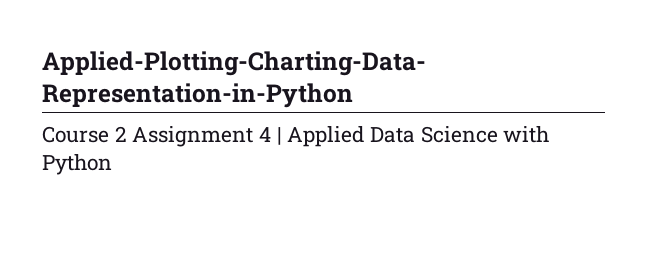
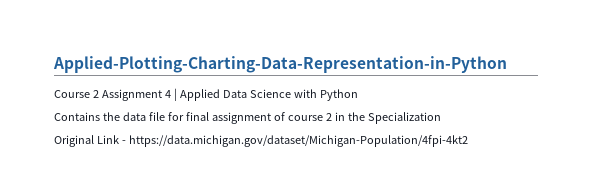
+ Contains the data file for final assignment of course 2 in the Specialization
+ Original Link - https://data.michigan.gov/dataset/Michigan-Population/4fpi-4kt2

